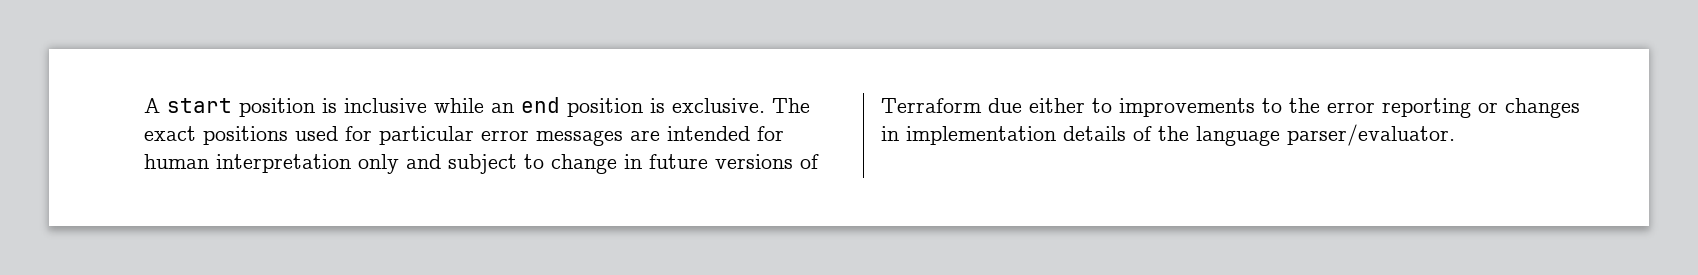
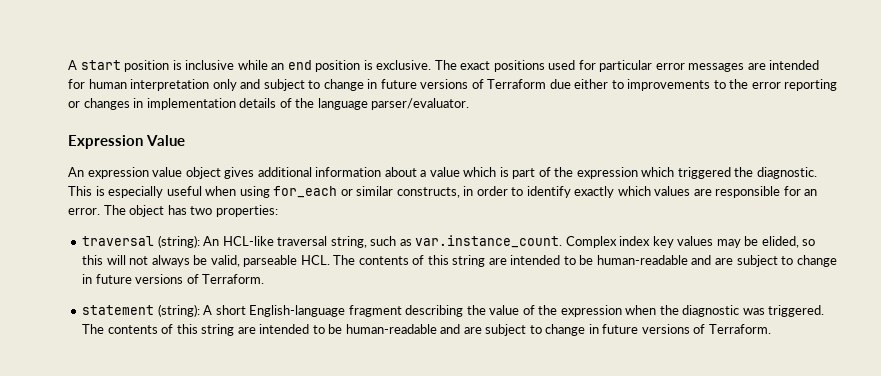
+ Expression Value
+ An expression value object gives additional information about a value which is part of the expression which triggered the diagnostic. This is especially useful when using for_each or similar constructs, in order to identify exactly which values are responsible for an error. The object has two properties:
+ traversal (string): An HCL-like traversal string, such as var.instance_count. Complex index key values may be elided, so this will not always be valid, parseable HCL. The contents of this string are intended to be human-readable and are subject to change in future versions of Terraform.
+ statement (string): A short English-language fragment describing the value of the expression when the diagnostic was triggered. The contents of this string are intended to be human-readable and are subject to change in future versions of Terraform.

